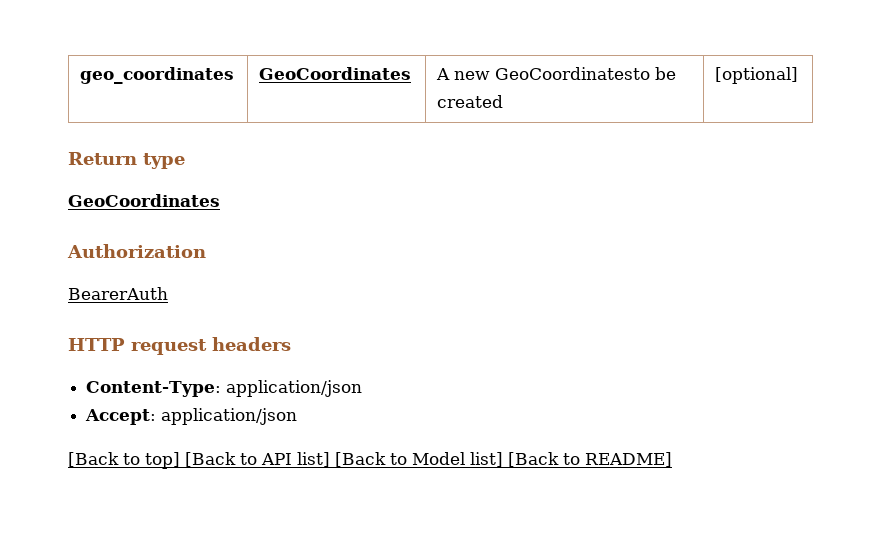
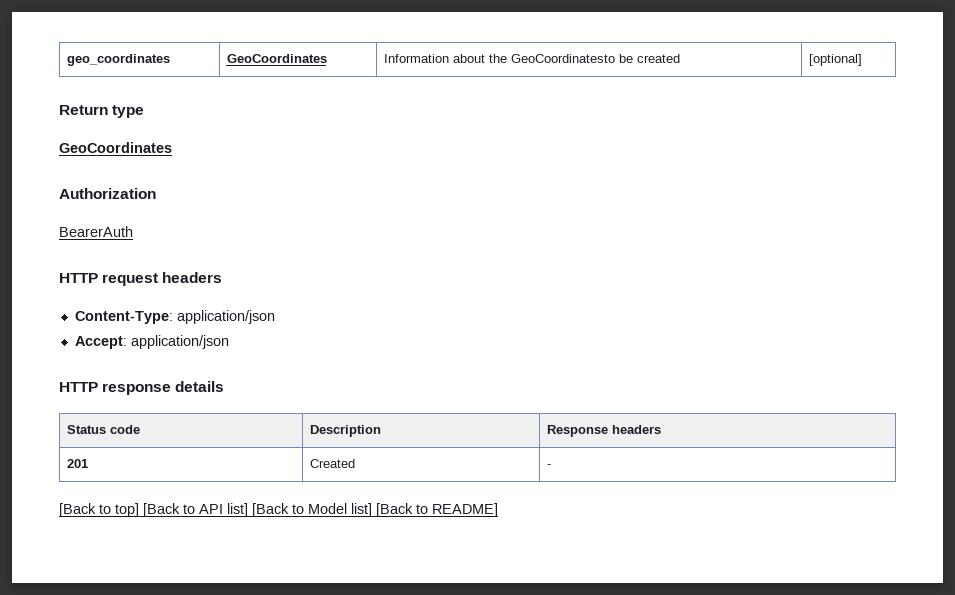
- geo_coordinates | GeoCoordinates | A new GeoCoordinatesto be created | [optional]
+ geo_coordinates | GeoCoordinates | Information about the GeoCoordinatesto be created | [optional]
+ HTTP response details
+ Status code | Description | Response headers
+ 201 | Created | -

